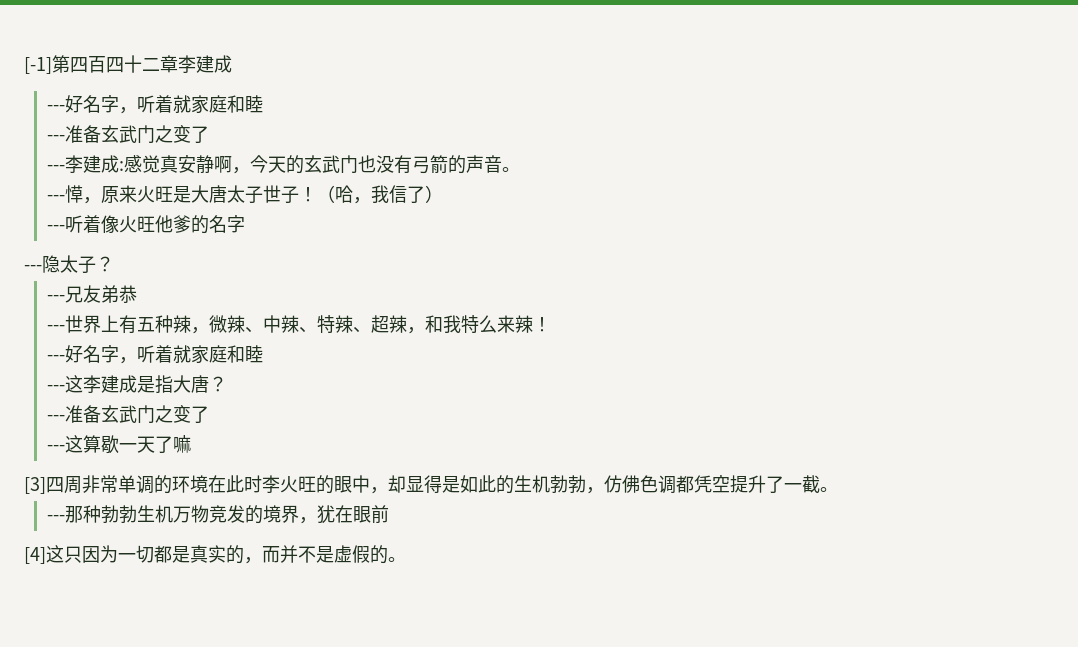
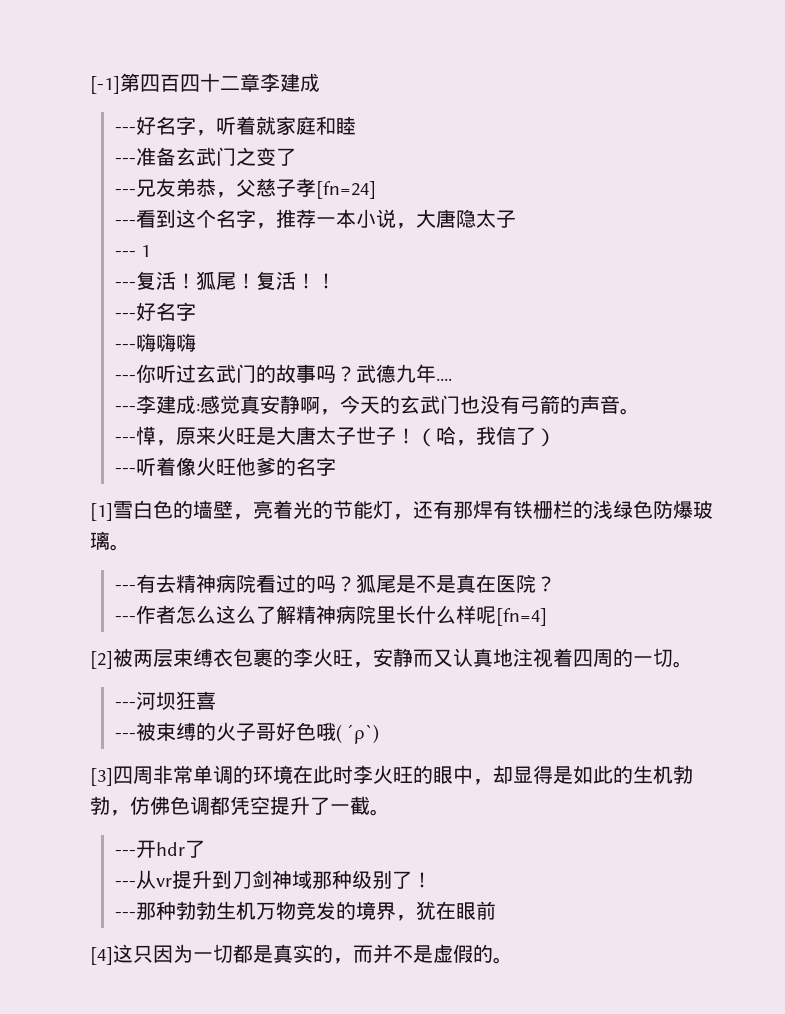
+ ---兄友弟恭，父慈子孝[fn=24]
+ ---看到这个名字，推荐一本小说，大唐隐太子
+ --- 1
+ ---复活！狐尾！复活！！
+ ---好名字
+ ---嗨嗨嗨
+ ---你听过玄武门的故事吗？武德九年....
- ---隐太子？
- ---兄友弟恭
- ---世界上有五种辣，微辣、中辣、特辣、超辣，和我特么来辣！
- ---好名字，听着就家庭和睦
- ---这李建成是指大唐？
- ---准备玄武门之变了
- ---这算歇一天了嘛
+ [1]雪白色的墙壁，亮着光的节能灯，还有那焊有铁栅栏的浅绿色防爆玻璃。
+ ---有去精神病院看过的吗？狐尾是不是真在医院？
+ ---作者怎么这么了解精神病院里长什么样呢[fn=4]
+ [2]被两层束缚衣包裹的李火旺，安静而又认真地注视着四周的一切。
+ ---河坝狂喜
+ ---被束缚的火子哥好色哦( ´ρ`)
+ ---开hdr了
+ ---从vr提升到刀剑神域那种级别了！

